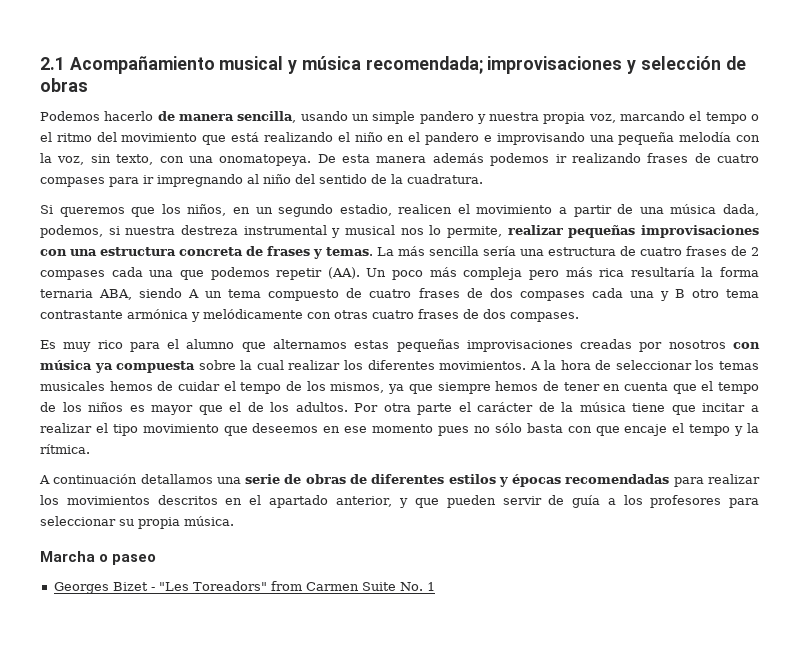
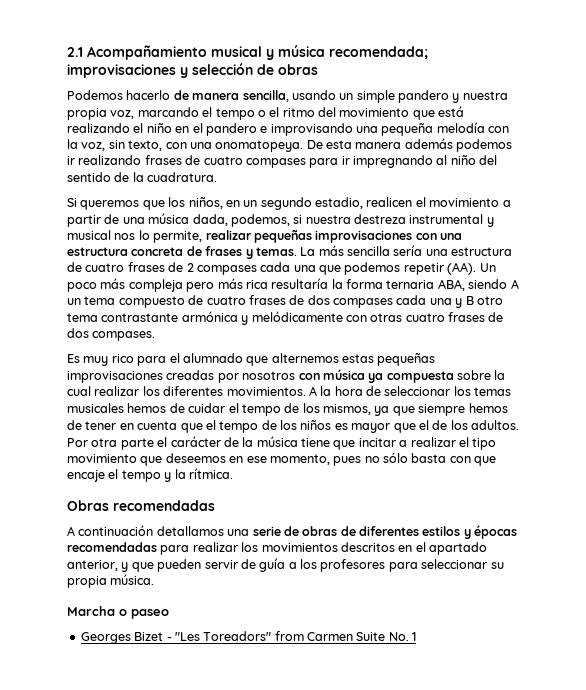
- Es muy rico para el alumno que alternamos estas pequeñas improvisaciones creadas por nosotros con música ya compuesta sobre la cual realizar los diferentes movimientos.
+ Es muy rico para el alumnado que alternemos estas pequeñas improvisaciones creadas por nosotros con música ya compuesta sobre la cual realizar los diferentes movimientos.
- Por otra parte el carácter de la música tiene que incitar a realizar el tipo movimiento que deseemos en ese momento pues no sólo basta con que encaje el tempo y la rítmica.
+ Por otra parte el carácter de la música tiene que incitar a realizar el tipo movimiento que deseemos en ese momento, pues no sólo basta con que encaje el tempo y la rítmica.
+ Obras recomendadas

